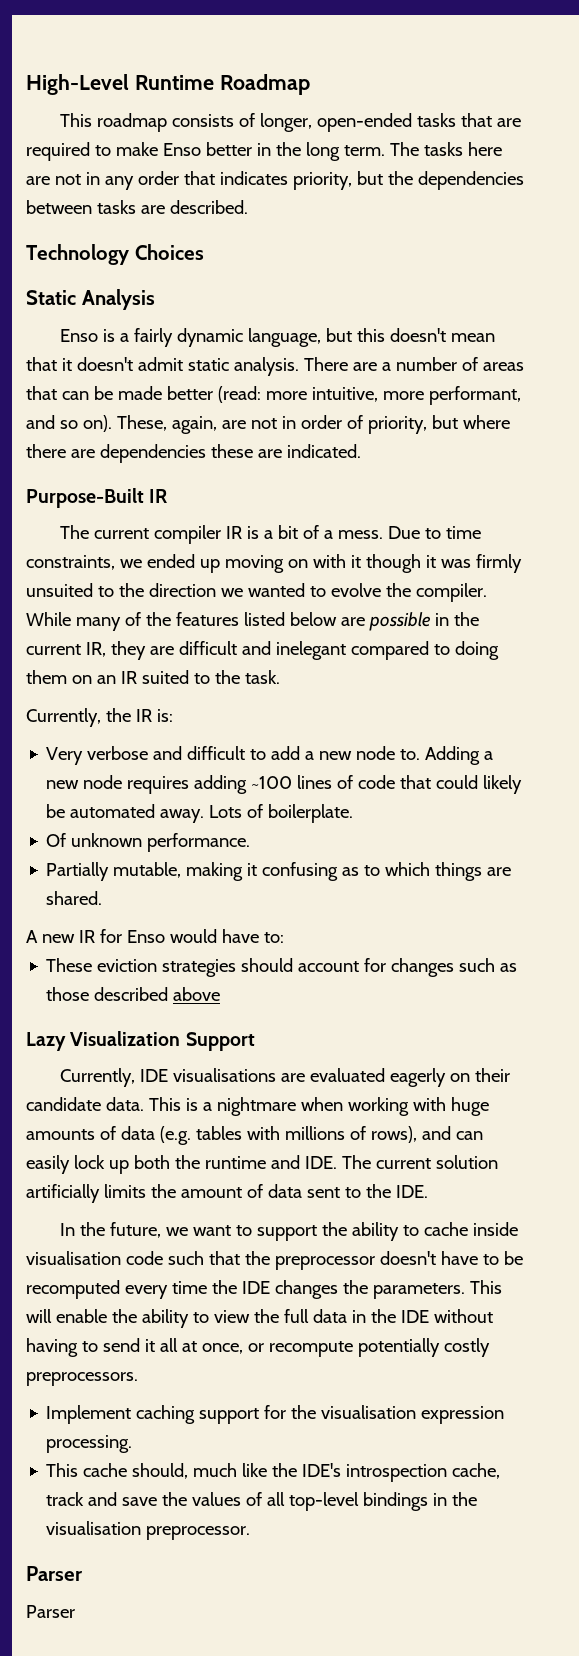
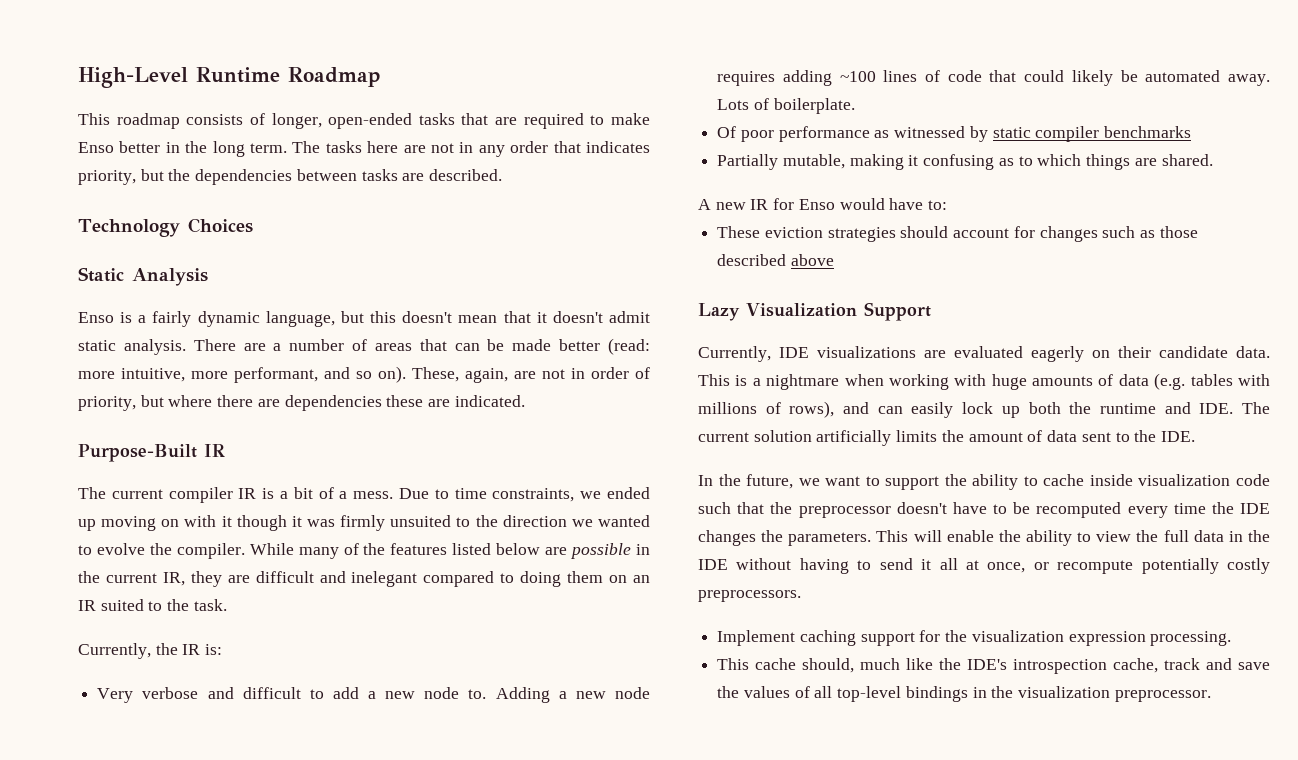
- Of unknown performance.
+ Of poor performance as witnessed by static compiler benchmarks
- Currently, IDE visualisations are evaluated eagerly on their candidate data.
+ Currently, IDE visualizations are evaluated eagerly on their candidate data.
- In the future, we want to support the ability to cache inside visualisation code such that the preprocessor doesn't have to be recomputed every time the IDE changes the parameters.
+ In the future, we want to support the ability to cache inside visualization code such that the preprocessor doesn't have to be recomputed every time the IDE changes the parameters.
- Implement caching support for the visualisation expression processing.
+ Implement caching support for the visualization expression processing.
- This cache should, much like the IDE's introspection cache, track and save the values of all top-level bindings in the visualisation preprocessor.
- Parser
- Parser
+ This cache should, much like the IDE's introspection cache, track and save the values of all top-level bindings in the visualization preprocessor.

